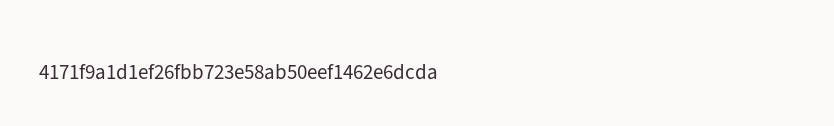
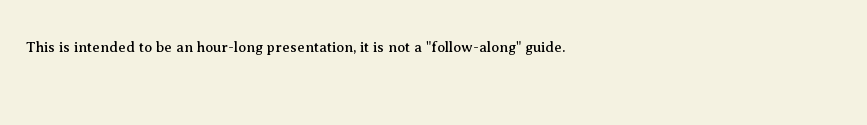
- 4171f9a1d1ef26fbb723e58ab50eef1462e6dcda
+ This is intended to be an hour-long presentation, it is not a "follow-along" guide.

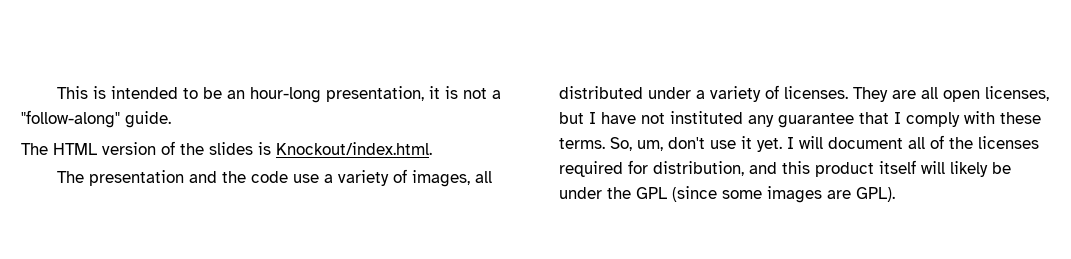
+ The HTML version of the slides is Knockout/index.html.
+ The presentation and the code use a variety of images, all distributed under a variety of licenses. They are all open licenses, but I have not instituted any guarantee that I comply with these terms. So, um, don't use it yet. I will document all of the licenses required for distribution, and this product itself will likely be under the GPL (since some images are GPL).

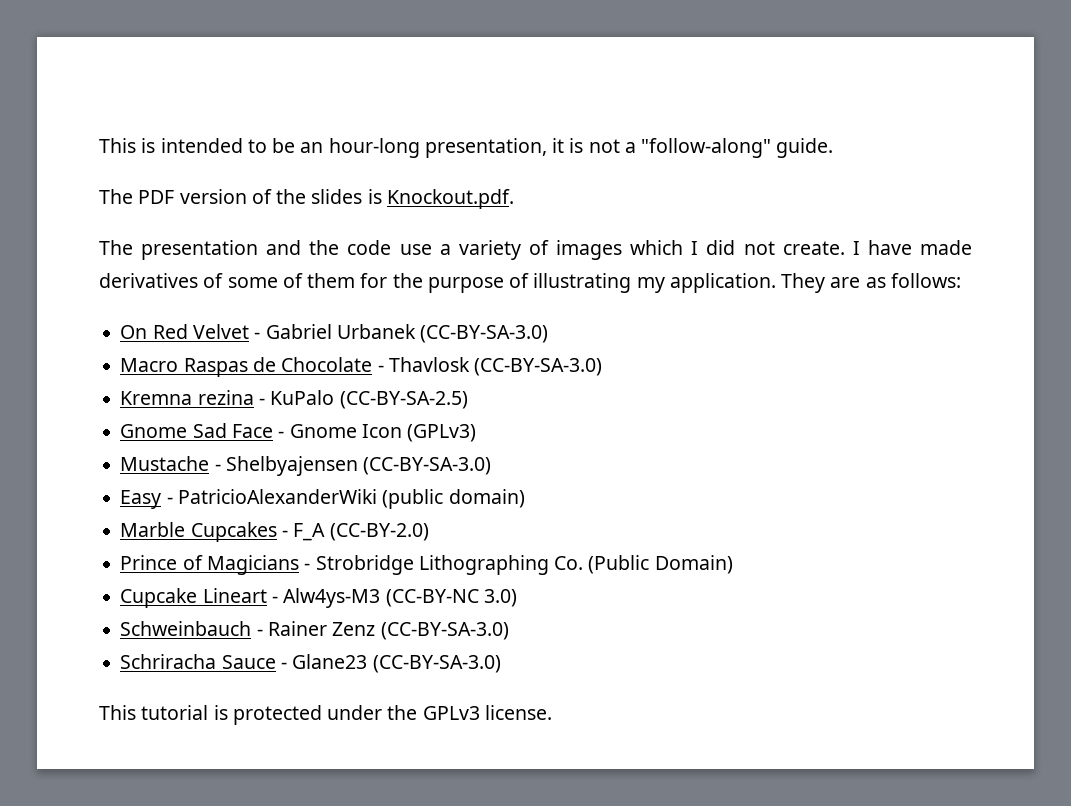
- The HTML version of the slides is Knockout/index.html.
+ The PDF version of the slides is Knockout.pdf.
- The presentation and the code use a variety of images, all distributed under a variety of licenses. They are all open licenses, but I have not instituted any guarantee that I comply with these terms. So, um, don't use it yet. I will document all of the licenses required for distribution, and this product itself will likely be under the GPL (since some images are GPL).
+ The presentation and the code use a variety of images which I did not create. I have made derivatives of some of them for the purpose of illustrating my application. They are as follows:
+ On Red Velvet - Gabriel Urbanek (CC-BY-SA-3.0)
+ Macro Raspas de Chocolate - Thavlosk (CC-BY-SA-3.0)
+ Kremna rezina - KuPalo (CC-BY-SA-2.5)
+ Gnome Sad Face - Gnome Icon (GPLv3)
+ Mustache - Shelbyajensen (CC-BY-SA-3.0)
+ Easy - PatricioAlexanderWiki (public domain)
+ Marble Cupcakes - F_A (CC-BY-2.0)
+ Prince of Magicians - Strobridge Lithographing Co. (Public Domain)
+ Cupcake Lineart - Alw4ys-M3 (CC-BY-NC 3.0)
+ Schweinbauch - Rainer Zenz (CC-BY-SA-3.0)
+ Schriracha Sauce - Glane23 (CC-BY-SA-3.0)
+ This tutorial is protected under the GPLv3 license.

